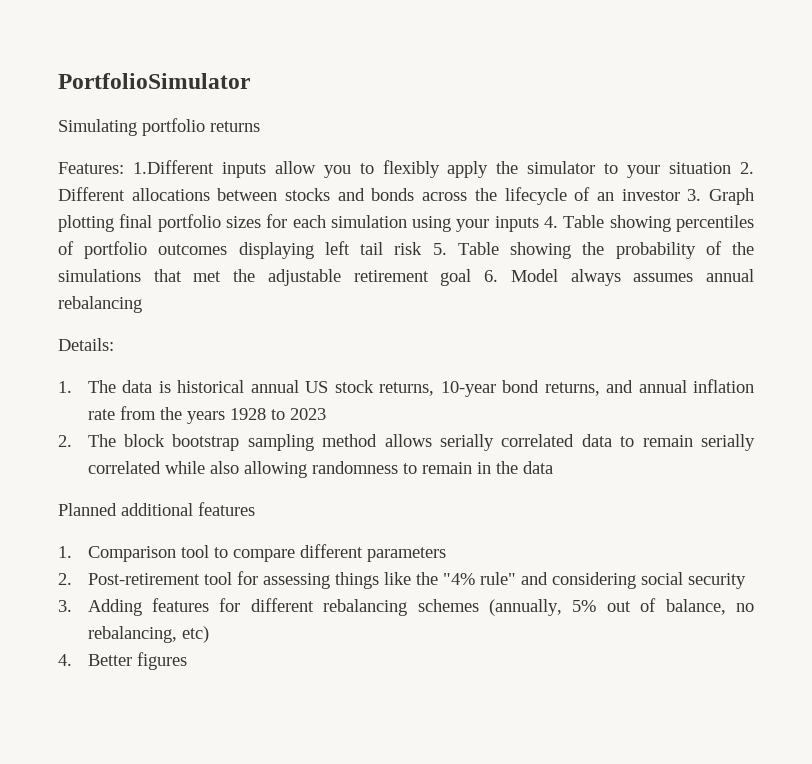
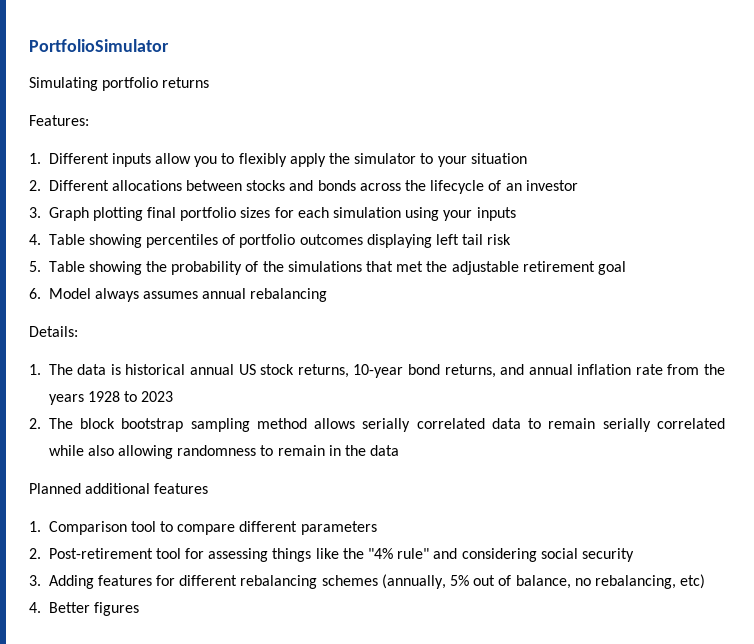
- Features: 1.Different inputs allow you to flexibly apply the simulator to your situation 2. Different allocations between stocks and bonds across the lifecycle of an investor 3. Graph plotting final portfolio sizes for each simulation using your inputs 4. Table showing percentiles of portfolio outcomes displaying left tail risk 5. Table showing the probability of the simulations that met the adjustable retirement goal 6. Model always assumes annual rebalancing
+ Features:
+ 1. Different inputs allow you to flexibly apply the simulator to your situation
+ 2. Different allocations between stocks and bonds across the lifecycle of an investor
+ 3. Graph plotting final portfolio sizes for each simulation using your inputs
+ 4. Table showing percentiles of portfolio outcomes displaying left tail risk
+ 5. Table showing the probability of the simulations that met the adjustable retirement goal
+ 6. Model always assumes annual rebalancing

